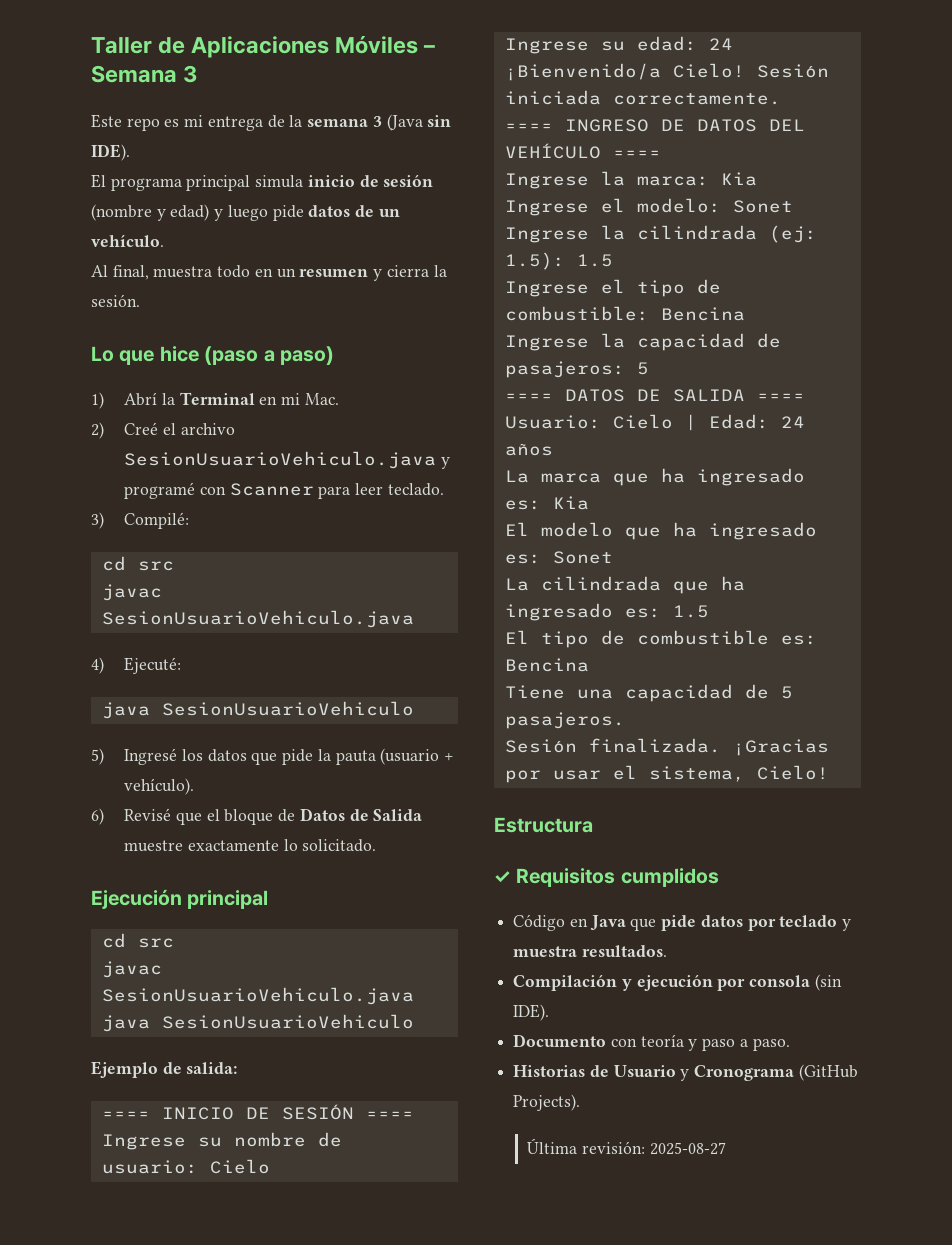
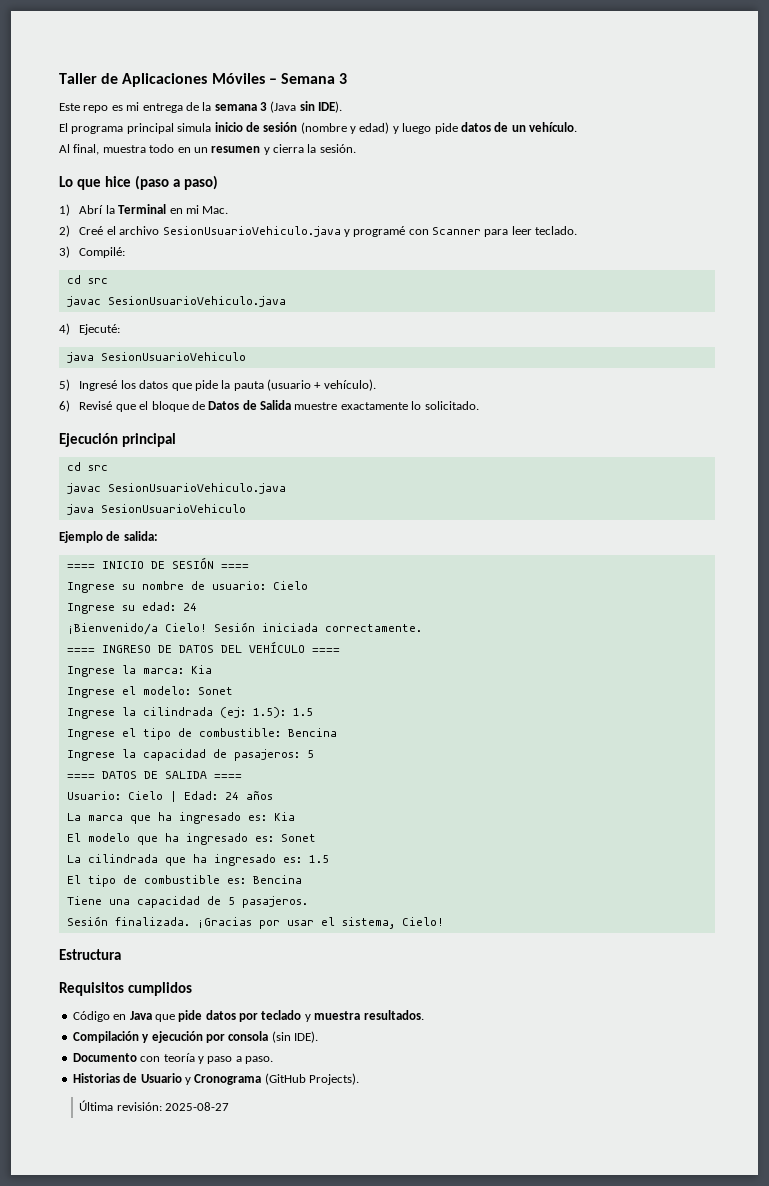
- ✓ Requisitos cumplidos
+ Requisitos cumplidos

